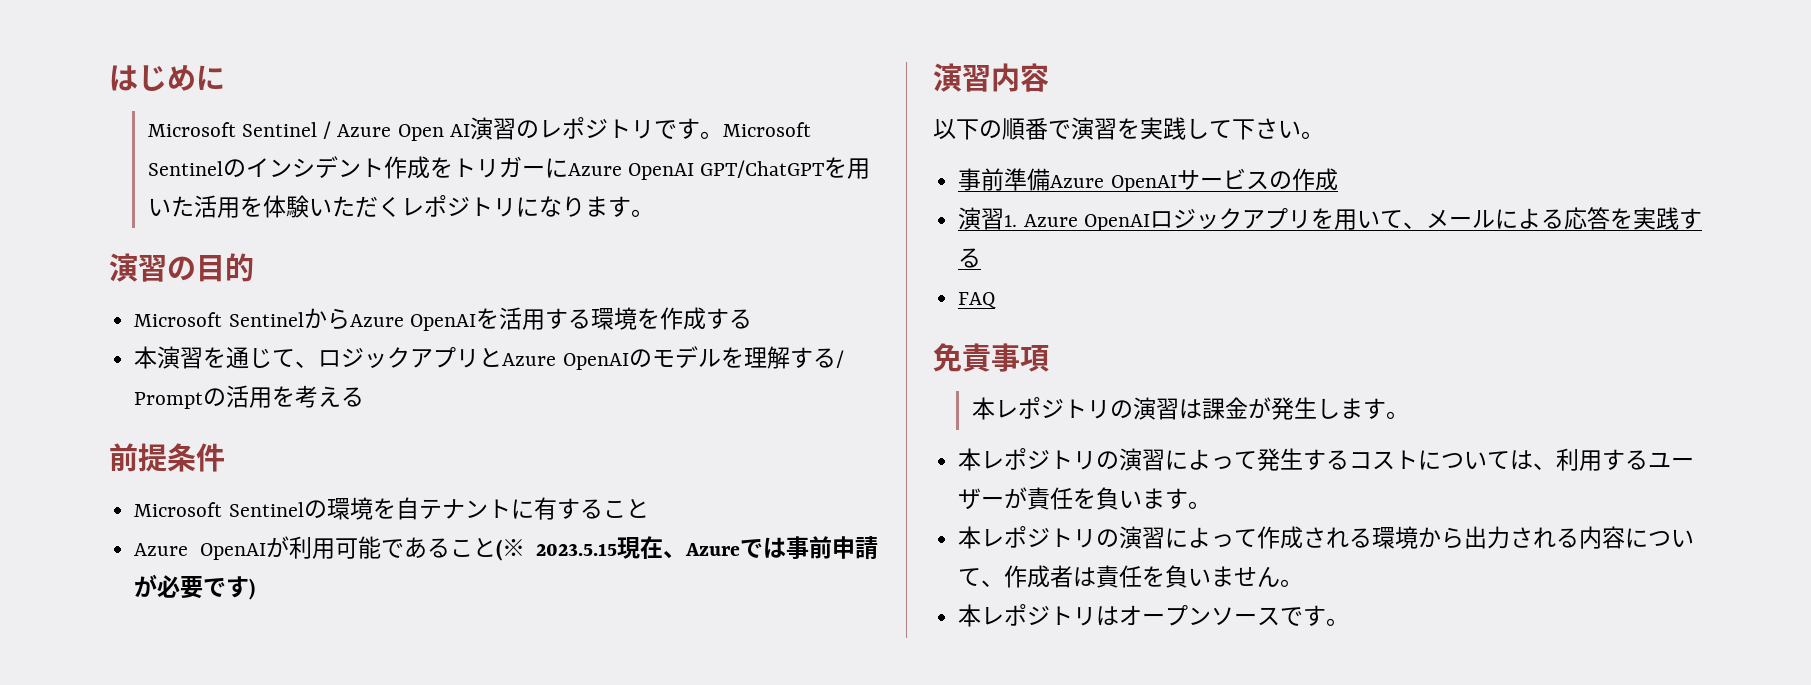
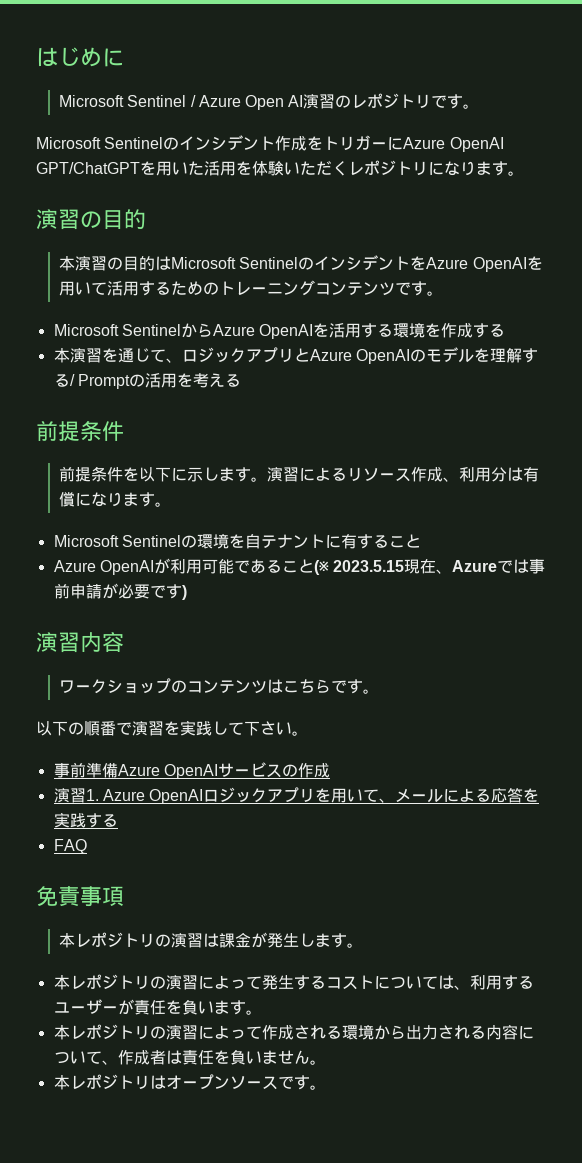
- Microsoft Sentinel / Azure Open AI演習のレポジトリです。Microsoft Sentinelのインシデント作成をトリガーにAzure OpenAI GPT/ChatGPTを用いた活用を体験いただくレポジトリになります。
+ Microsoft Sentinel / Azure Open AI演習のレポジトリです。
+ Microsoft Sentinelのインシデント作成をトリガーにAzure OpenAI GPT/ChatGPTを用いた活用を体験いただくレポジトリになります。
+ 本演習の目的はMicrosoft SentinelのインシデントをAzure OpenAIを用いて活用するためのトレーニングコンテンツです。
+ 前提条件を以下に示します。演習によるリソース作成、利用分は有償になります。
+ ワークショップのコンテンツはこちらです。

